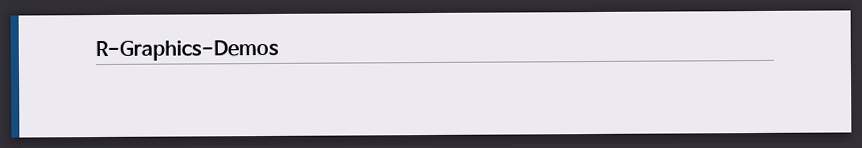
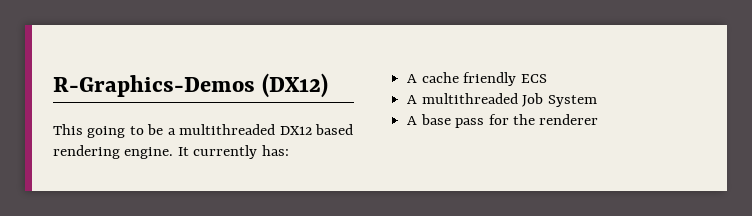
- R-Graphics-Demos
+ R-Graphics-Demos (DX12)
+ This going to be a multithreaded DX12 based rendering engine. It currently has:
+ A cache friendly ECS
+ A multithreaded Job System
+ A base pass for the renderer

